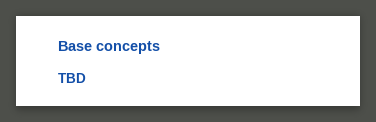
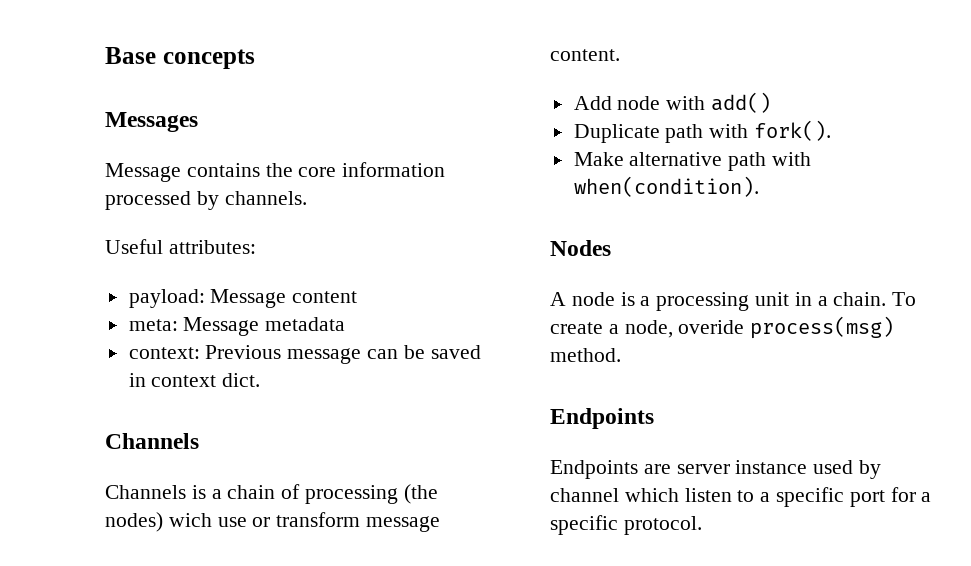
- TBD
+ Messages
+ Message contains the core information processed by channels.
+ Useful attributes:
+ payload: Message content
+ meta: Message metadata
+ context: Previous message can be saved in context dict.
+ Channels
+ Channels is a chain of processing (the nodes) wich use or transform message content.
+ Add node with add()
+ Duplicate path with fork().
+ Make alternative path with when(condition).
+ Nodes
+ A node is a processing unit in a chain. To create a node, overide process(msg) method.
+ Endpoints
+ Endpoints are server instance used by channel which listen to a specific port for a specific protocol.

